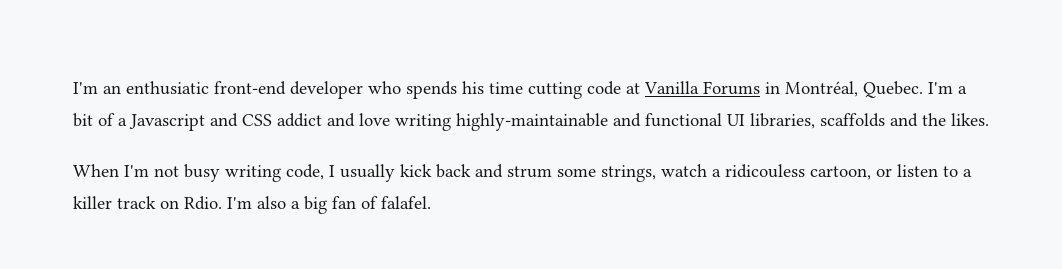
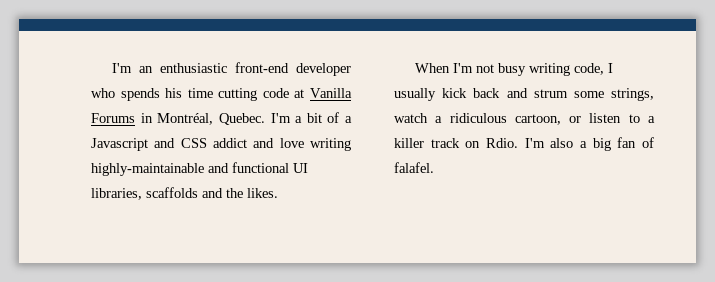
- I'm an enthusiatic front-end developer who spends his time cutting code at Vanilla Forums in Montréal, Quebec.
+ I'm an enthusiastic front-end developer who spends his time cutting code at Vanilla Forums in Montréal, Quebec.
- When I'm not busy writing code, I usually kick back and strum some strings, watch a ridicouless cartoon, or listen to a killer track on Rdio.
+ When I'm not busy writing code, I usually kick back and strum some strings, watch a ridiculous cartoon, or listen to a killer track on Rdio.

